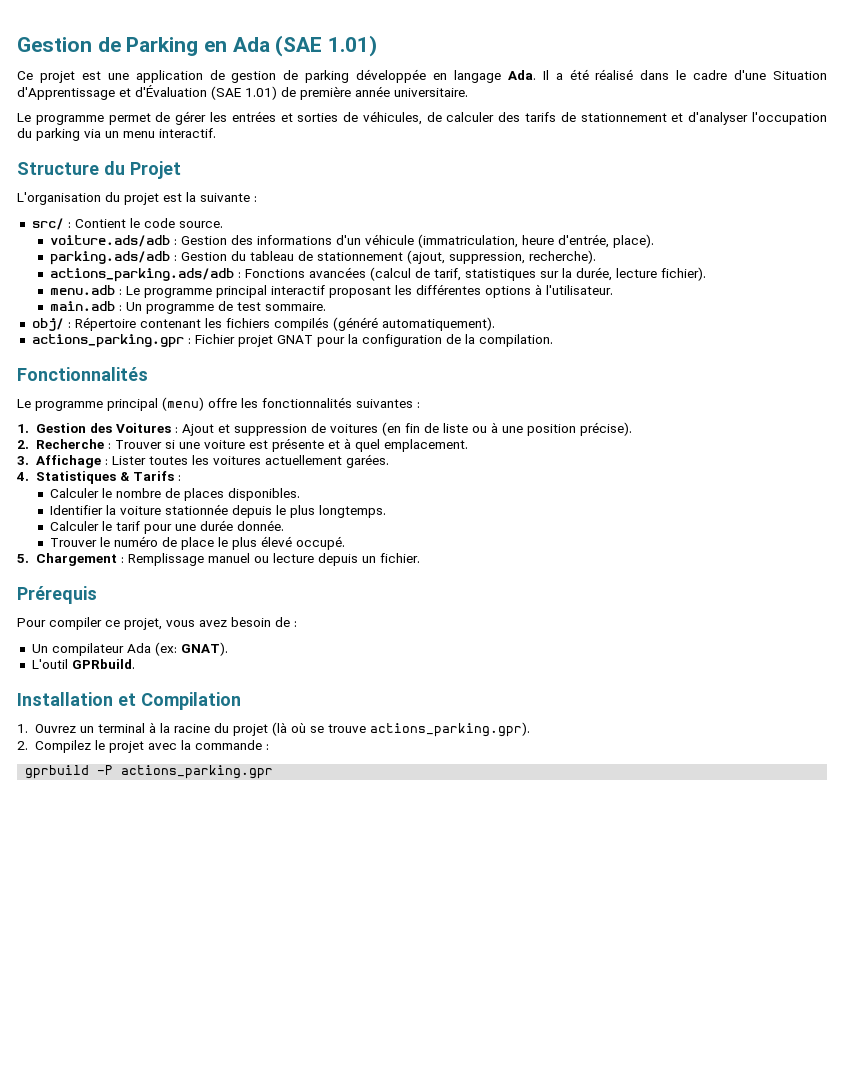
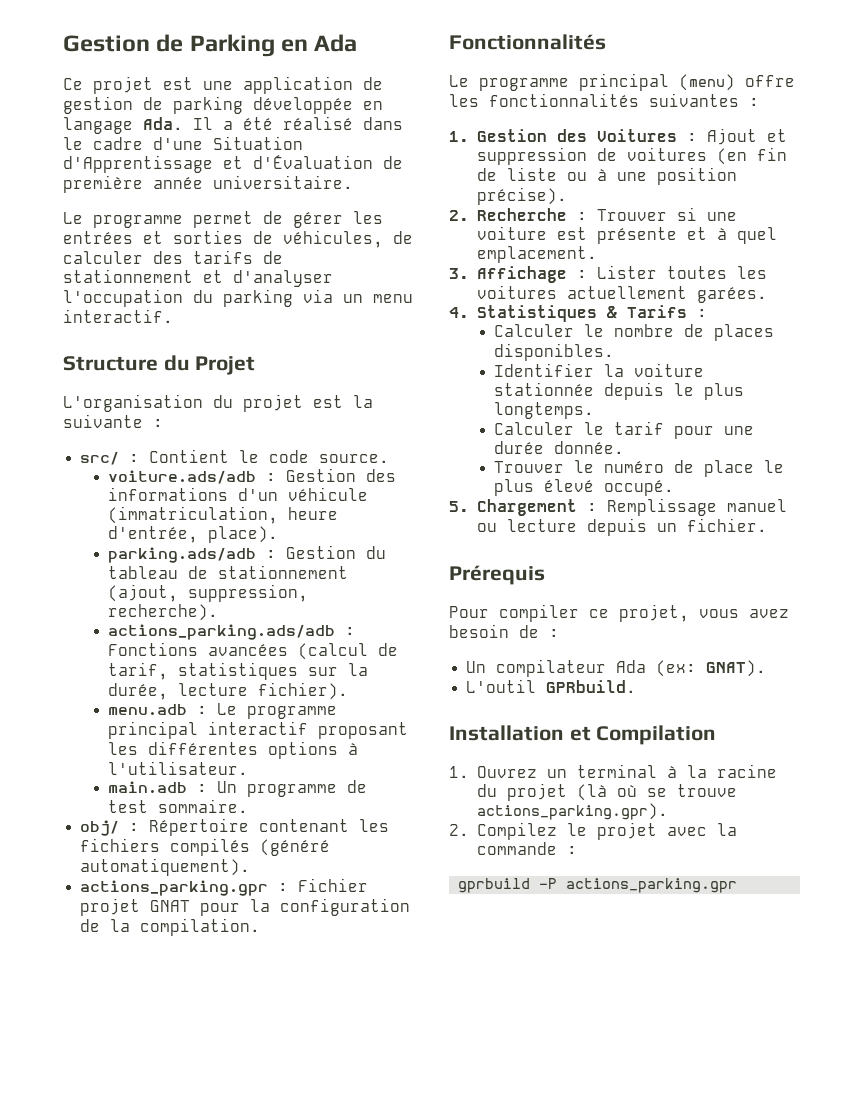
- Gestion de Parking en Ada (SAE 1.01)
+ Gestion de Parking en Ada
- Ce projet est une application de gestion de parking développée en langage Ada. Il a été réalisé dans le cadre d'une Situation d'Apprentissage et d'Évaluation (SAE 1.01) de première année universitaire.
+ Ce projet est une application de gestion de parking développée en langage Ada. Il a été réalisé dans le cadre d'une Situation d'Apprentissage et d'Évaluation de première année universitaire.

